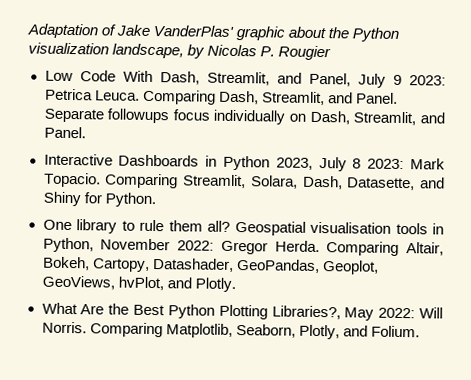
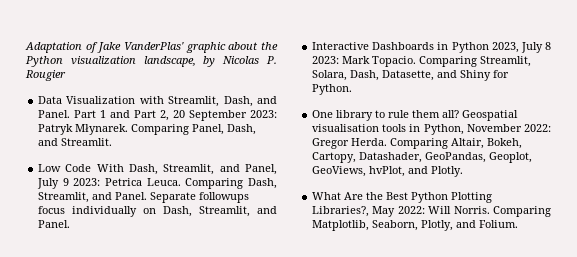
+ Data Visualization with Streamlit, Dash, and Panel. Part 1 and Part 2, 20 September 2023: Patryk Młynarek. Comparing Panel, Dash, and Streamlit.

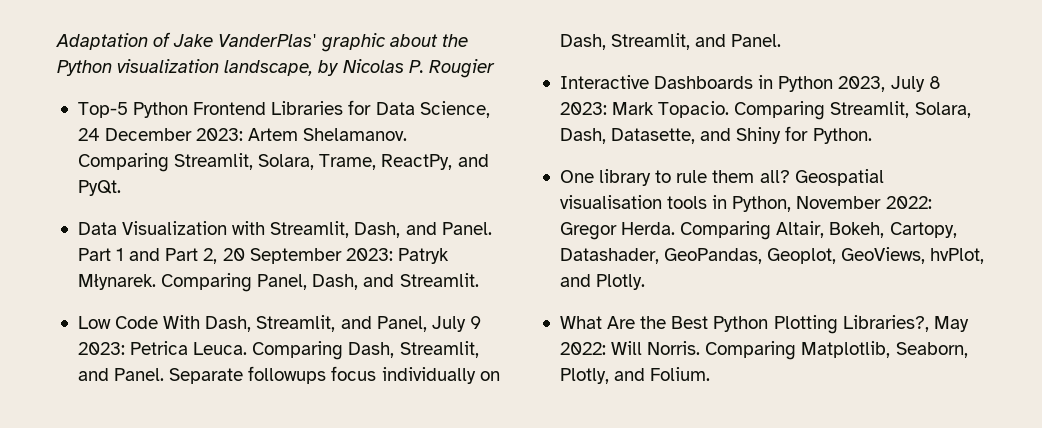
+ Top-5 Python Frontend Libraries for Data Science, 24 December 2023: Artem Shelamanov. Comparing Streamlit, Solara, Trame, ReactPy, and PyQt.

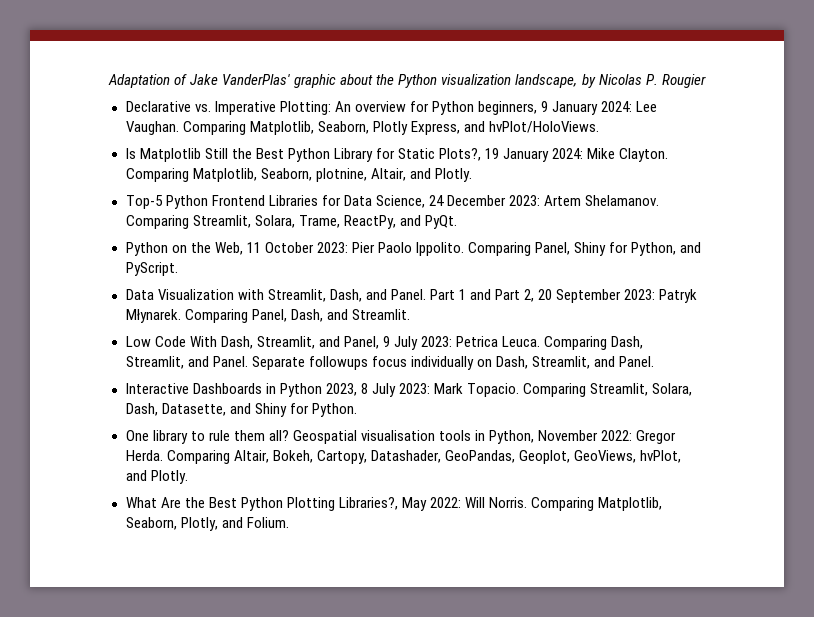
+ Declarative vs. Imperative Plotting: An overview for Python beginners, 9 January 2024: Lee Vaughan. Comparing Matplotlib, Seaborn, Plotly Express, and hvPlot/HoloViews.
+ Is Matplotlib Still the Best Python Library for Static Plots?, 19 January 2024: Mike Clayton. Comparing Matplotlib, Seaborn, plotnine, Altair, and Plotly.
+ Python on the Web, 11 October 2023: Pier Paolo Ippolito. Comparing Panel, Shiny for Python, and PyScript.
- Low Code With Dash, Streamlit, and Panel, July 9 2023: Petrica Leuca.
+ Low Code With Dash, Streamlit, and Panel, 9 July 2023: Petrica Leuca.
- Interactive Dashboards in Python 2023, July 8 2023: Mark Topacio.
+ Interactive Dashboards in Python 2023, 8 July 2023: Mark Topacio.

